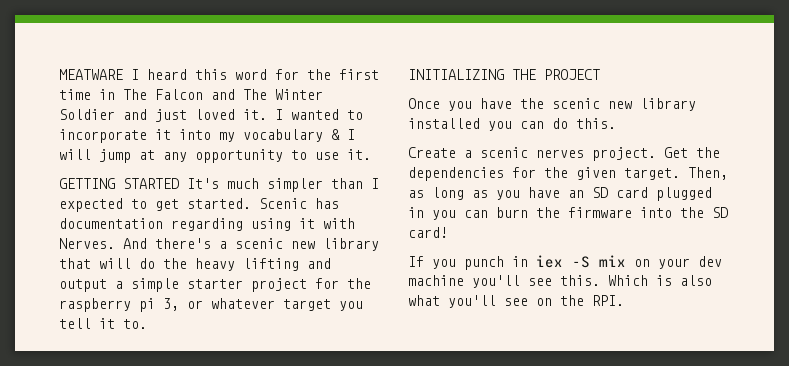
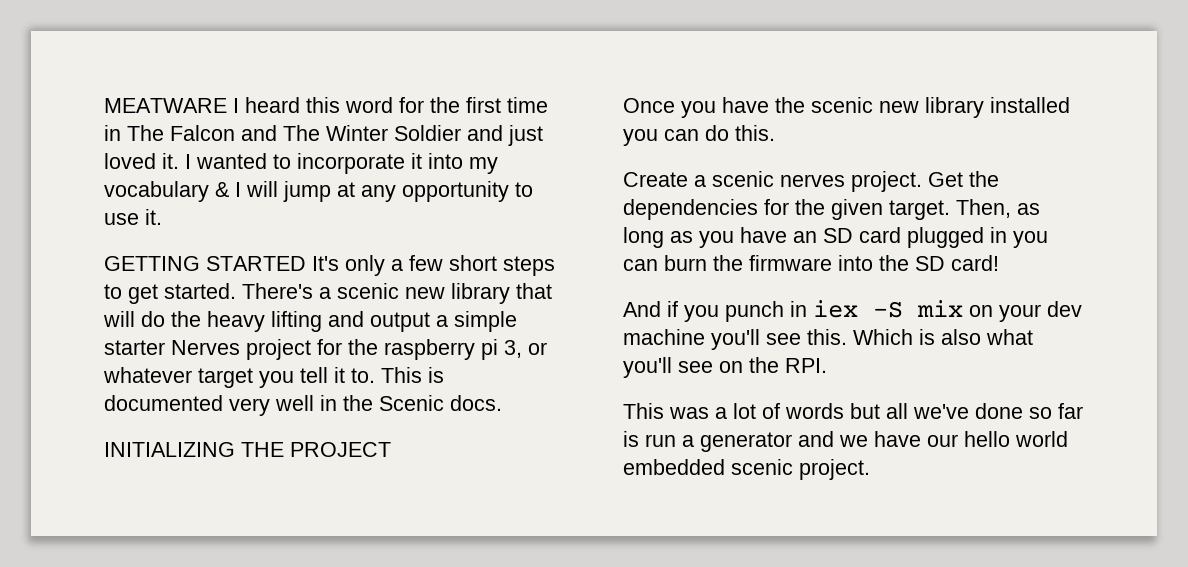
- GETTING STARTED It's much simpler than I expected to get started. Scenic has documentation regarding using it with Nerves. And there's a scenic new library that will do the heavy lifting and output a simple starter project for the raspberry pi 3, or whatever target you tell it to.
+ GETTING STARTED It's only a few short steps to get started. There's a scenic new library that will do the heavy lifting and output a simple starter Nerves project for the raspberry pi 3, or whatever target you tell it to. This is documented very well in the Scenic docs.
- If you punch in iex -S mix on your dev machine you'll see this.
+ And if you punch in iex -S mix on your dev machine you'll see this.
+ This was a lot of words but all we've done so far is run a generator and we have our hello world embedded scenic project.

